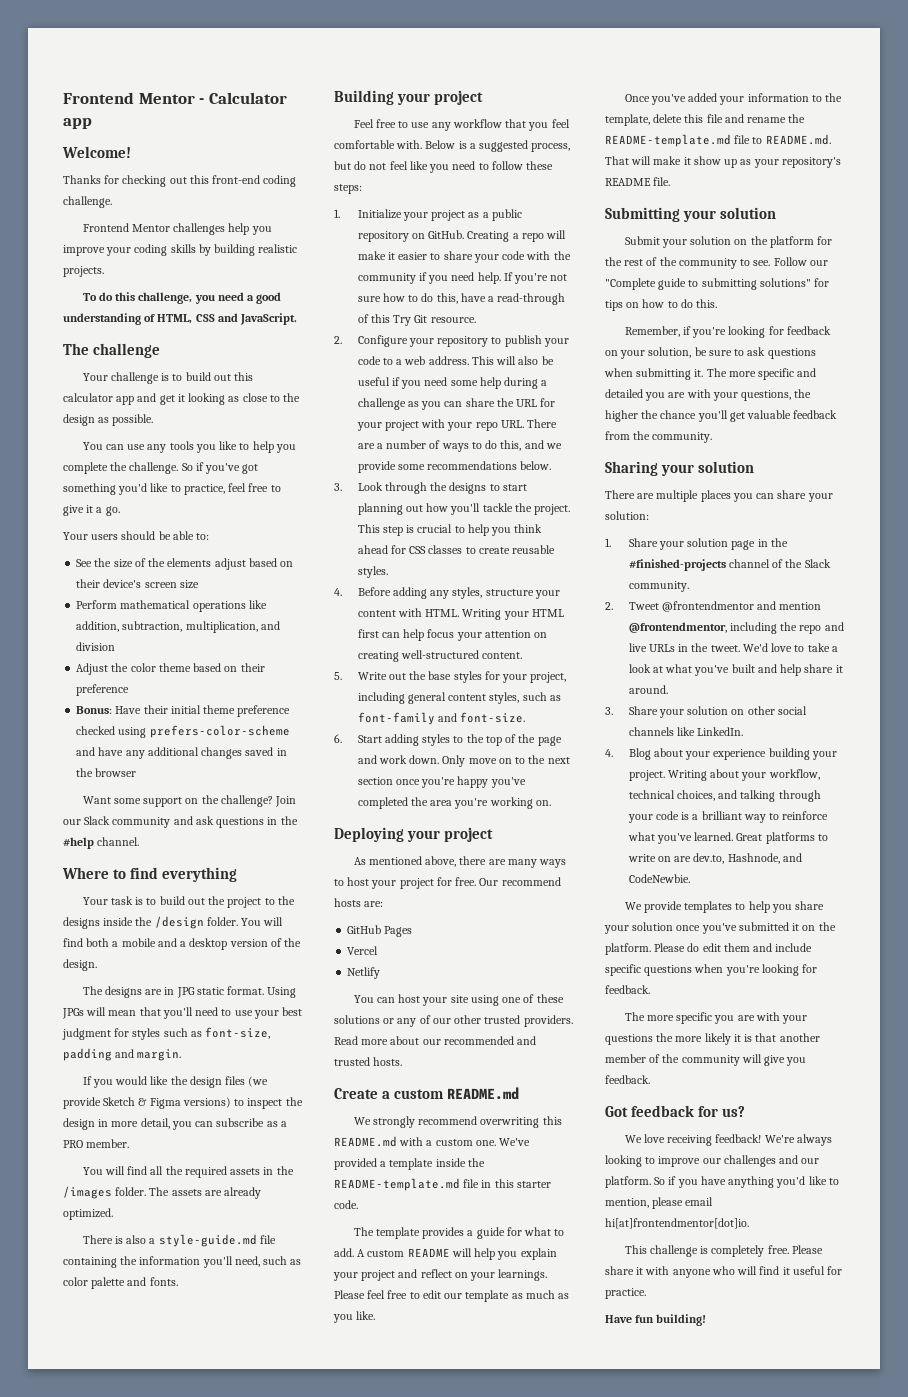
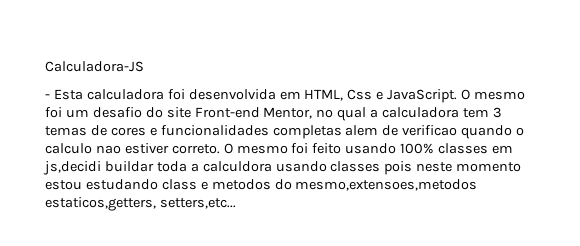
- Frontend Mentor - Calculator app
- Welcome!
- Thanks for checking out this front-end coding challenge.
- Frontend Mentor challenges help you improve your coding skills by building realistic projects.
- To do this challenge, you need a good understanding of HTML, CSS and JavaScript.
- The challenge
- Your challenge is to build out this calculator app and get it looking as close to the design as possible.
- You can use any tools you like to help you complete the challenge. So if you've got something you'd like to practice, feel free to give it a go.
- Your users should be able to:
- See the size of the elements adjust based on their device's screen size
- Perform mathematical operations like addition, subtraction, multiplication, and division
- Adjust the color theme based on their preference
- Bonus: Have their initial theme preference checked using prefers-color-scheme and have any additional changes saved in the browser
- Want some support on the challenge? Join our Slack community and ask questions in the #help channel.
- Where to find everything
- Your task is to build out the project to the designs inside the /design folder. You will find both a mobile and a desktop version of the design.
- The designs are in JPG static format. Using JPGs will mean that you'll need to use your best judgment for styles such as font-size, padding and margin.
- If you would like the design files (we provide Sketch & Figma versions) to inspect the design in more detail, you can subscribe as a PRO member.
- You will find all the required assets in the /images folder. The assets are already optimized.
- There is also a style-guide.md file containing the information you'll need, such as color palette and fonts.
- Building your project
- Feel free to use any workflow that you feel comfortable with. Below is a suggested process, but do not feel like you need to follow these steps:
- 1. Initialize your project as a public repository on GitHub. Creating a repo will make it easier to share your code with the community if you need help. If you're not sure how to do this, have a read-through of this Try Git resource.
- 2. Configure your repository to publish your code to a web address. This will also be useful if you need some help during a challenge as you can share the URL for your project with your repo URL. There are a number of ways to do this, and we provide some recommendations below.
- 3. Look through the designs to start planning out how you'll tackle the project. This step is crucial to help you think ahead for CSS classes to create reusable styles.
- 4. Before adding any styles, structure your content with HTML. Writing your HTML first can help focus your attention on creating well-structured content.
- 5. Write out the base styles for your project, including general content styles, such as font-family and font-size.
- 6. Start adding styles to the top of the page and work down. Only move on to the next section once you're happy you've completed the area you're working on.
- Deploying your project
- As mentioned above, there are many ways to host your project for free. Our recommend hosts are:
- GitHub Pages
- Vercel
- Netlify
- You can host your site using one of these solutions or any of our other trusted providers. Read more about our recommended and trusted hosts.
- Create a custom README.md
- We strongly recommend overwriting this README.md with a custom one. We've provided a template inside the README-template.md file in this starter code.
- The template provides a guide for what to add. A custom README will help you explain your project and reflect on your learnings. Please feel free to edit our template as much as you like.
- Once you've added your information to the template, delete this file and rename the README-template.md file to README.md. That will make it show up as your repository's README file.
- Submitting your solution
- Submit your solution on the platform for the rest of the community to see. Follow our "Complete guide to submitting solutions" for tips on how to do this.
- Remember, if you're looking for feedback on your solution, be sure to ask questions when submitting it. The more specific and detailed you are with your questions, the higher the chance you'll get valuable feedback from the community.
- Sharing your solution
- There are multiple places you can share your solution:
- 1. Share your solution page in the #finished-projects channel of the Slack community.
- 2. Tweet @frontendmentor and mention @frontendmentor, including the repo and live URLs in the tweet. We'd love to take a look at what you've built and help share it around.
- 3. Share your solution on other social channels like LinkedIn.
- 4. Blog about your experience building your project. Writing about your workflow, technical choices, and talking through your code is a brilliant way to reinforce what you've learned. Great platforms to write on are dev.to, Hashnode, and CodeNewbie.
- We provide templates to help you share your solution once you've submitted it on the platform. Please do edit them and include specific questions when you're looking for feedback.
- The more specific you are with your questions the more likely it is that another member of the community will give you feedback.
- Got feedback for us?
- We love receiving feedback! We're always looking to improve our challenges and our platform. So if you have anything you'd like to mention, please email hi[at]frontendmentor[dot]io.
- This challenge is completely free. Please share it with anyone who will find it useful for practice.
- Have fun building!
+ Calculadora-JS
+ - Esta calculadora foi desenvolvida em HTML, Css e JavaScript. O mesmo foi um desafio do site Front-end Mentor, no qual a calculadora tem 3 temas de cores e funcionalidades completas alem de verificao quando o calculo nao estiver correto. O mesmo foi feito usando 100% classes em js,decidi buildar toda a calculdora usando classes pois neste momento estou estudando class e metodos do mesmo,extensoes,metodos estaticos,getters, setters,etc...

